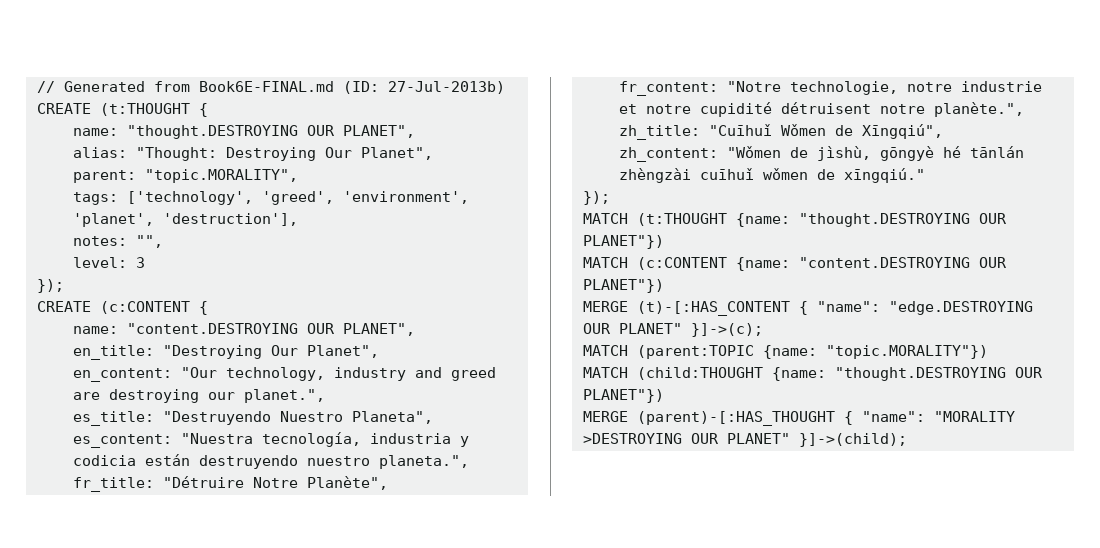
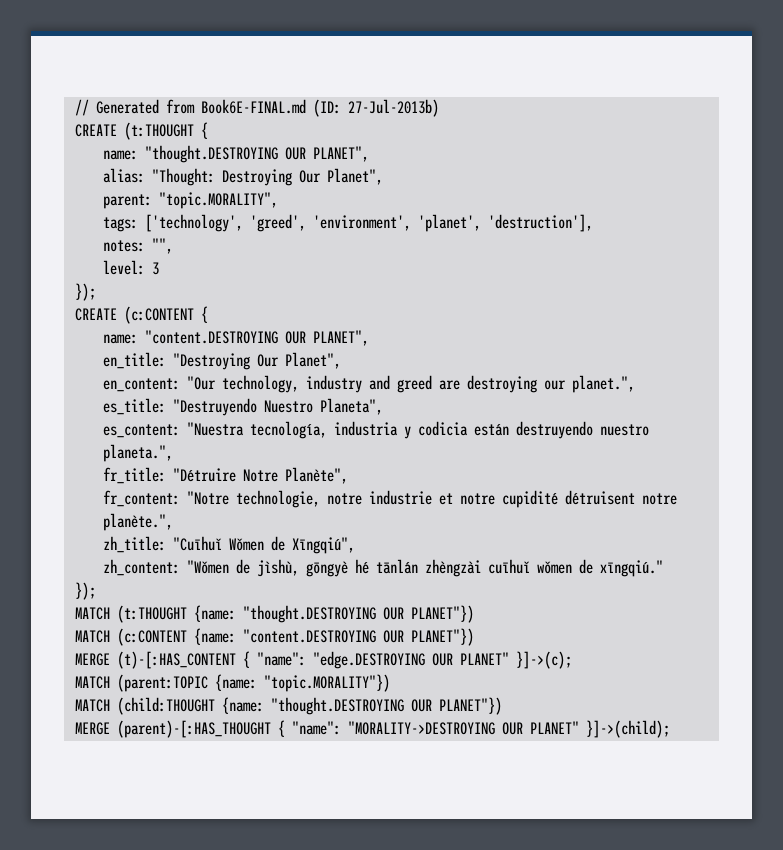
- MERGE (parent)-[:HAS_THOUGHT { "name": "MORALITY >DESTROYING OUR PLANET" }]->(child);
+ MERGE (parent)-[:HAS_THOUGHT { "name": "MORALITY->DESTROYING OUR PLANET" }]->(child);

